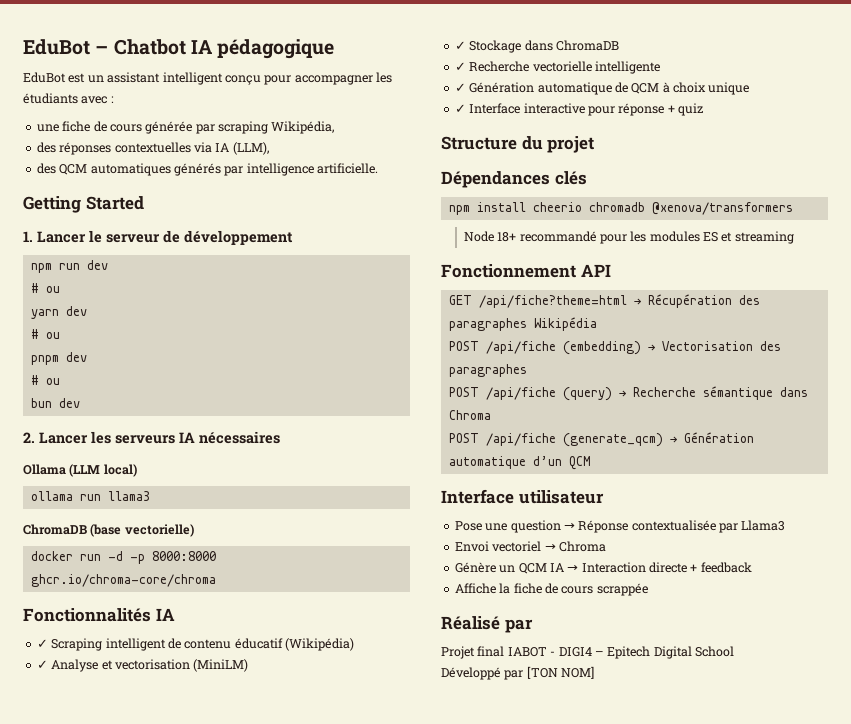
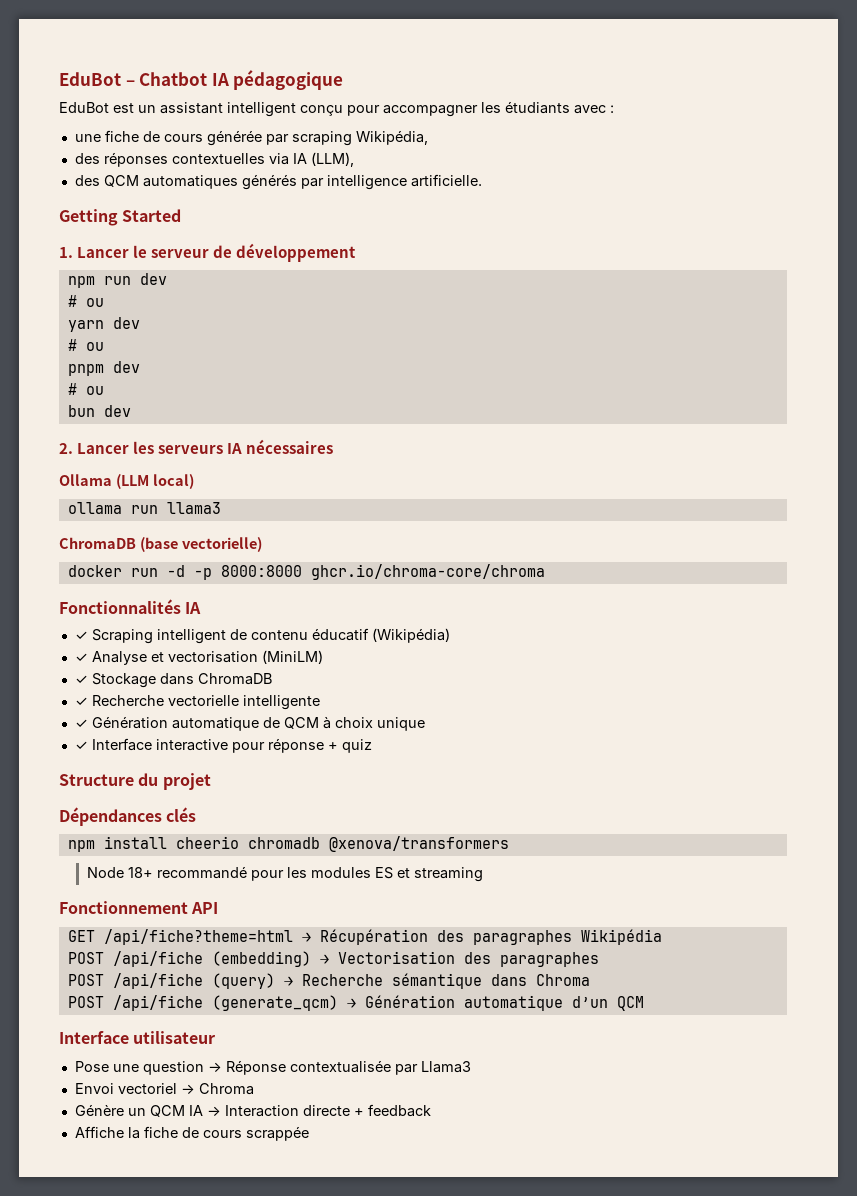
- Réalisé par
- Projet final IABOT - DIGI4 – Epitech Digital School
- Développé par [TON NOM]

